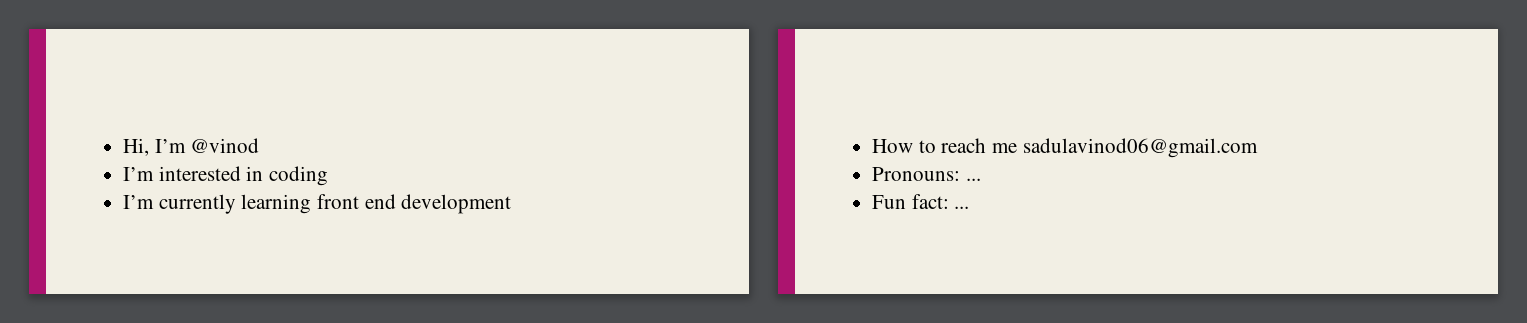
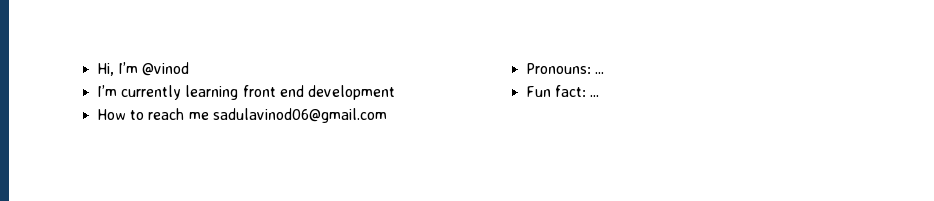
- I’m interested in coding

